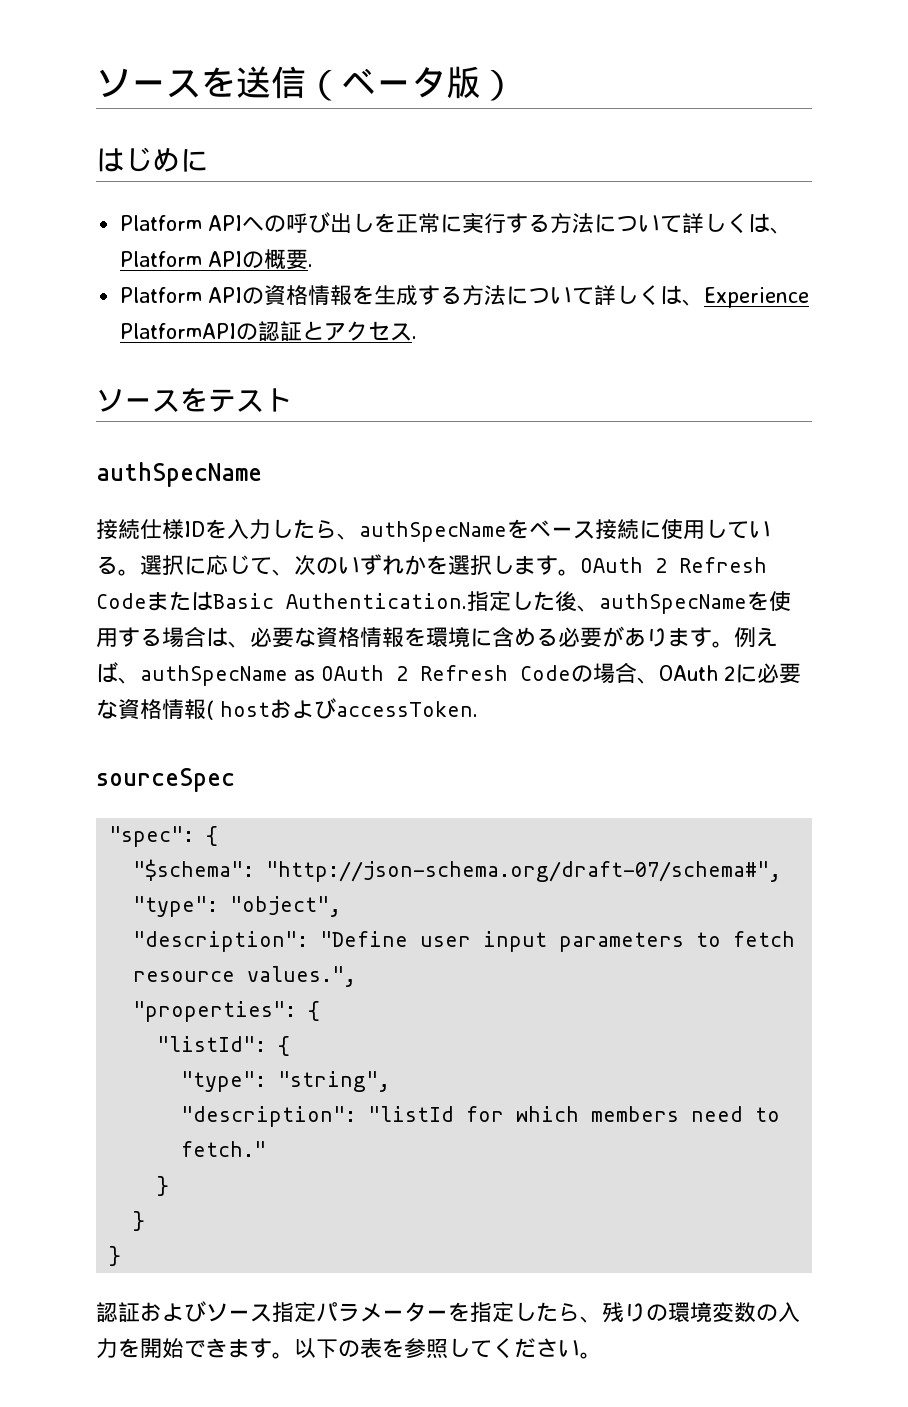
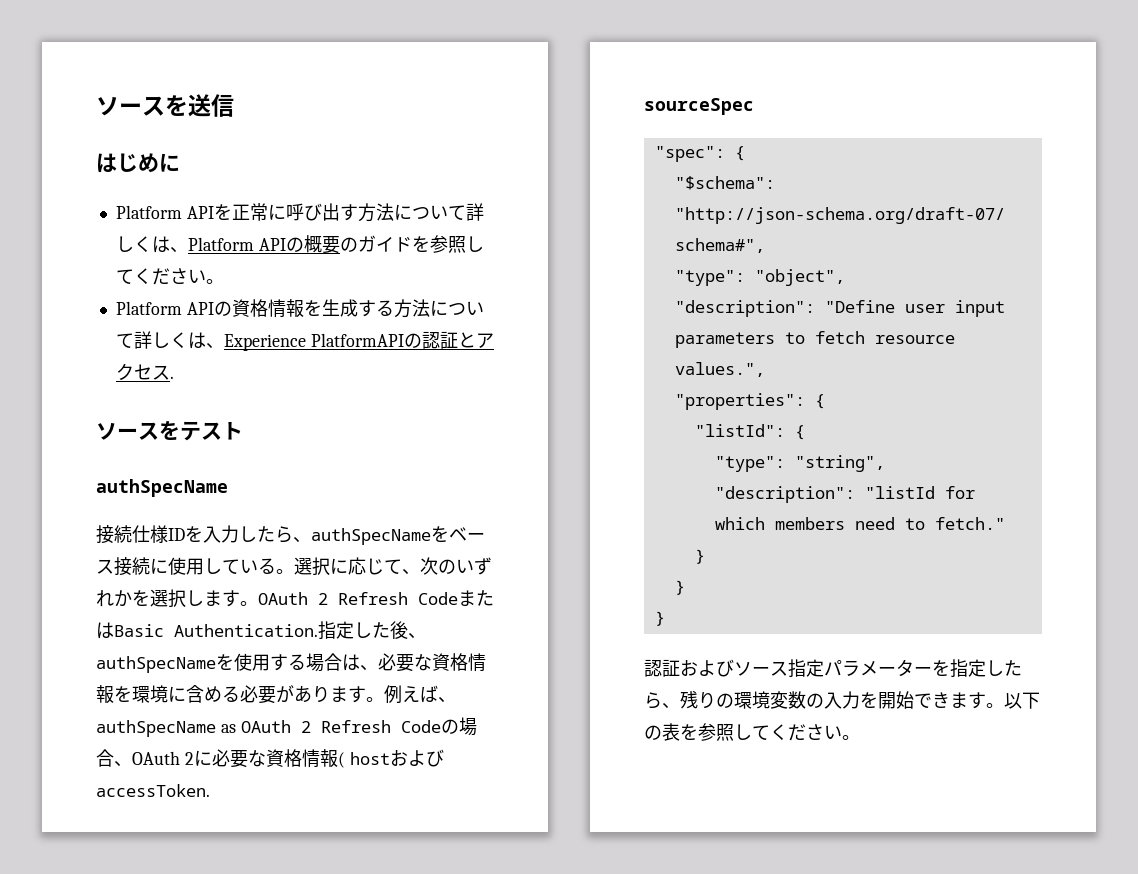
- ソースを送信（ベータ版）
+ ソースを送信
- Platform APIへの呼び出しを正常に実行する方法について詳しくは、Platform APIの概要.
+ Platform APIを正常に呼び出す方法について詳しくは、Platform APIの概要のガイドを参照してください。

